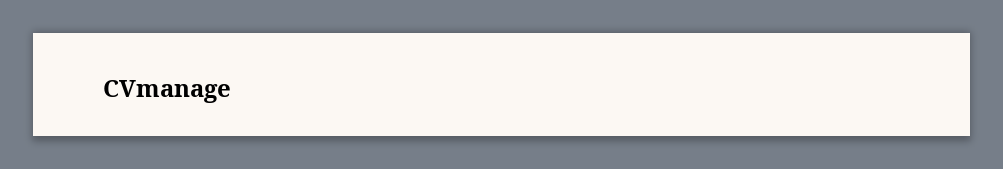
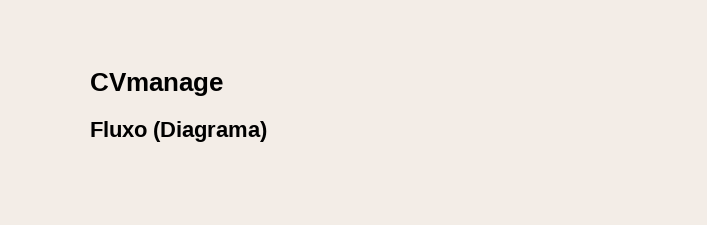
+ Fluxo (Diagrama)

